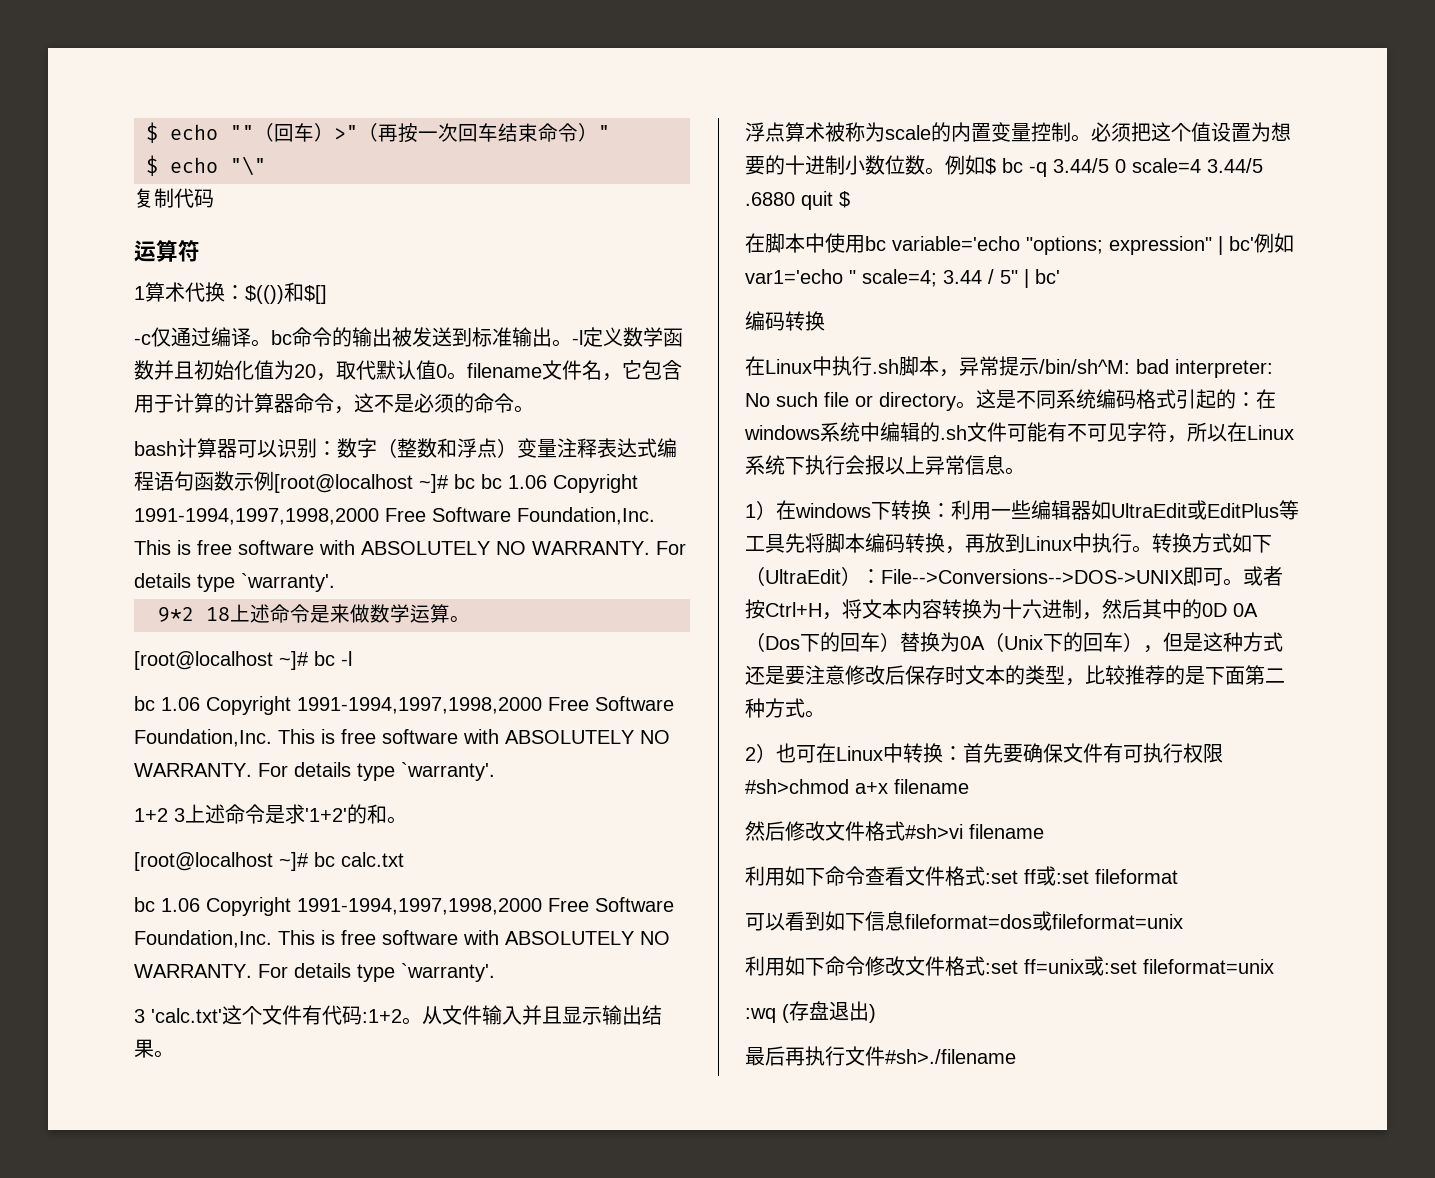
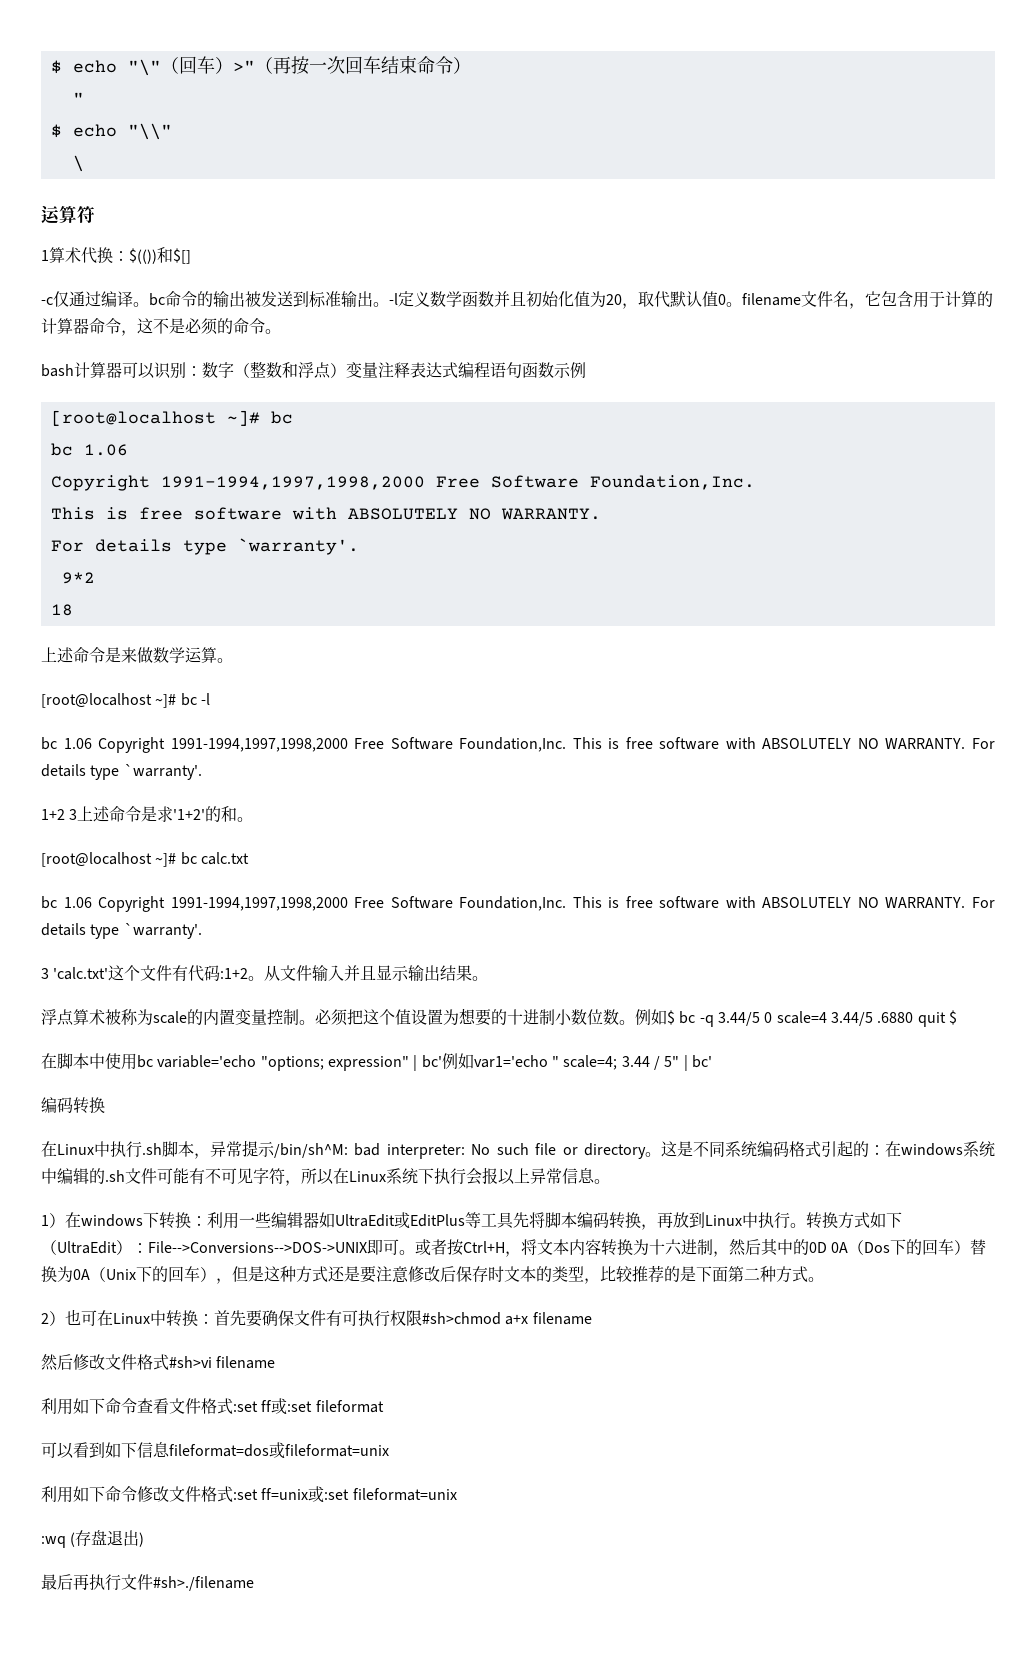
- $ echo ""（回车）>"（再按一次回车结束命令）"
+ $ echo "\"（回车）>"（再按一次回车结束命令）
+ "
- $ echo "\"
- 复制代码
+ $ echo "\\"
+ \
- bash计算器可以识别：数字（整数和浮点）变量注释表达式编程语句函数示例[root@localhost ~]# bc bc 1.06 Copyright 1991-1994,1997,1998,2000 Free Software Foundation,Inc. This is free software with ABSOLUTELY NO WARRANTY. For details type `warranty'.
+ bash计算器可以识别：数字（整数和浮点）变量注释表达式编程语句函数示例
+ [root@localhost ~]# bc
+ bc 1.06
+ Copyright 1991-1994,1997,1998,2000 Free Software Foundation,Inc.
+ This is free software with ABSOLUTELY NO WARRANTY.
+ For details type `warranty'.
- 9*2 18上述命令是来做数学运算。
+ 9*2
+ 18
+ 上述命令是来做数学运算。

